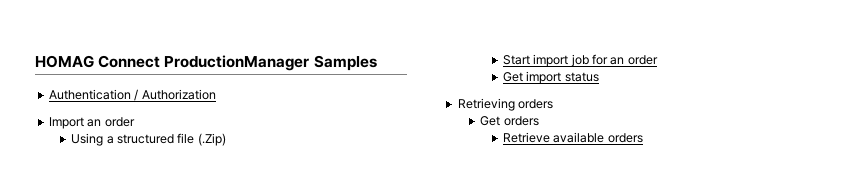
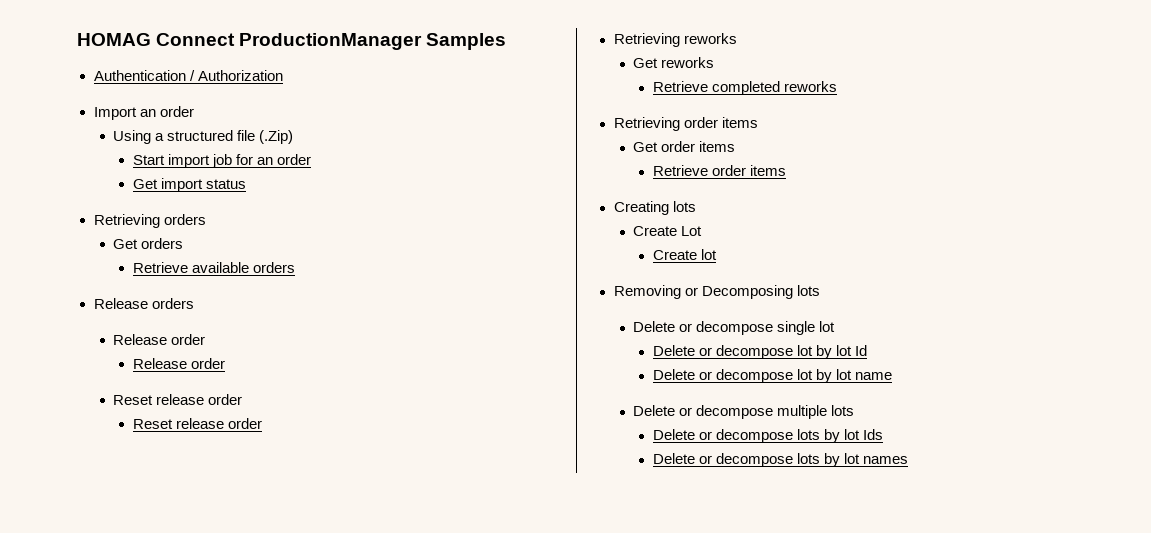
+ Release orders
+ Release order
+ Release order
+ Reset release order
+ Reset release order
+ Retrieving reworks
+ Get reworks
+ Retrieve completed reworks
+ Retrieving order items
+ Get order items
+ Retrieve order items
+ Creating lots
+ Create Lot
+ Create lot
+ Removing or Decomposing lots
+ Delete or decompose single lot
+ Delete or decompose lot by lot Id
+ Delete or decompose lot by lot name
+ Delete or decompose multiple lots
+ Delete or decompose lots by lot Ids
+ Delete or decompose lots by lot names

